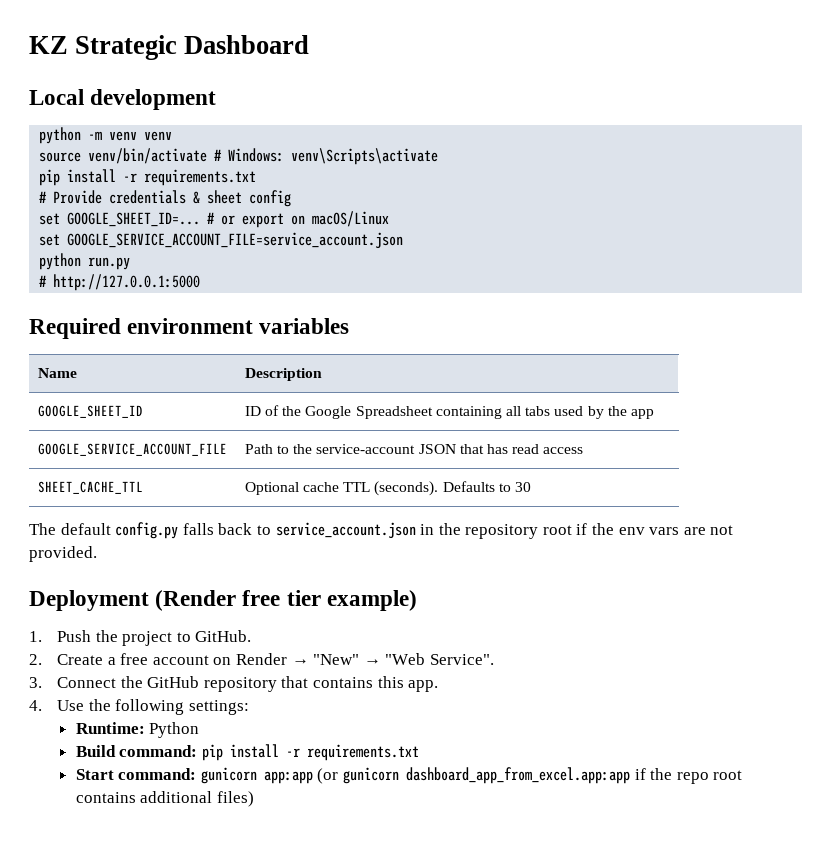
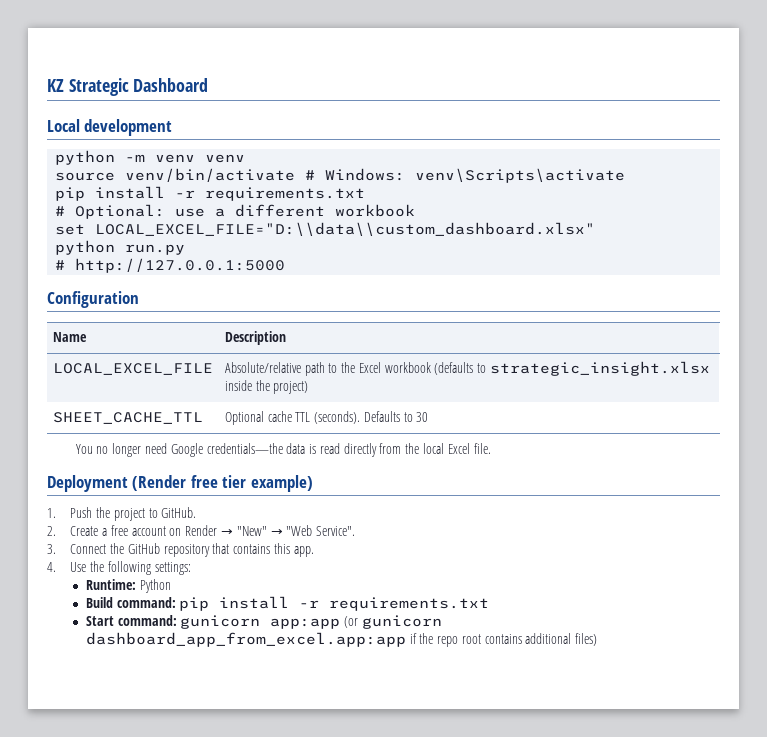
- # Provide credentials & sheet config
- set GOOGLE_SHEET_ID=... # or export on macOS/Linux
- set GOOGLE_SERVICE_ACCOUNT_FILE=service_account.json
+ # Optional: use a different workbook
+ set LOCAL_EXCEL_FILE="D:\\data\\custom_dashboard.xlsx"
- Required environment variables
+ Configuration
- GOOGLE_SHEET_ID | ID of the Google Spreadsheet containing all tabs used by the app
- GOOGLE_SERVICE_ACCOUNT_FILE | Path to the service-account JSON that has read access
+ LOCAL_EXCEL_FILE | Absolute/relative path to the Excel workbook (defaults to strategic_insight.xlsx inside the project)
- The default config.py falls back to service_account.json in the repository root if the env vars are not provided.
+ You no longer need Google credentials—the data is read directly from the local Excel file.

